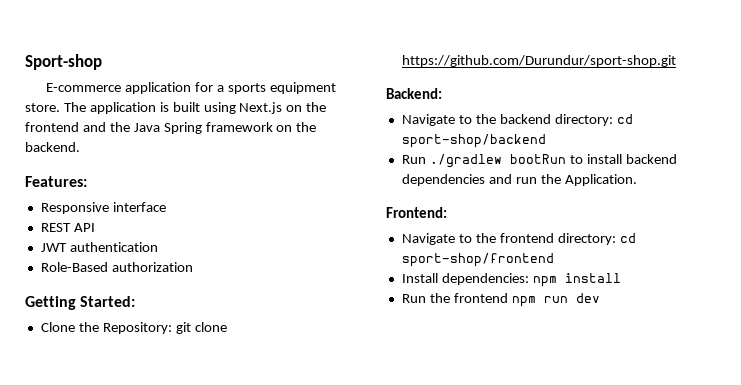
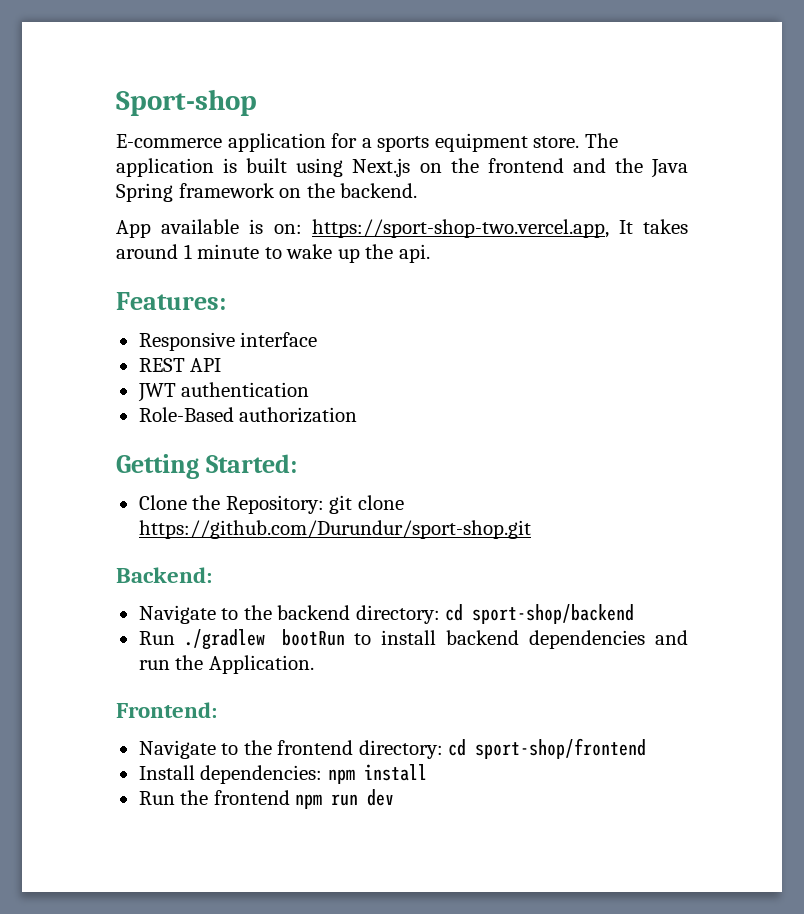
+ App available is on: https://sport-shop-two.vercel.app, It takes around 1 minute to wake up the api.

